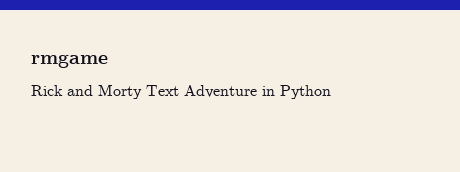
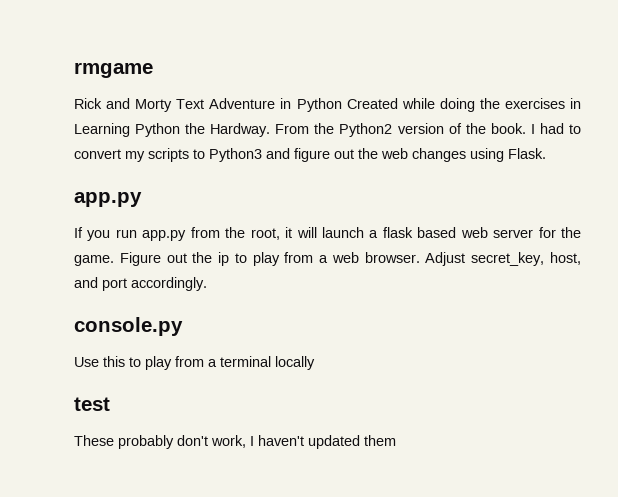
- Rick and Morty Text Adventure in Python
+ Rick and Morty Text Adventure in Python Created while doing the exercises in Learning Python the Hardway. From the Python2 version of the book. I had to convert my scripts to Python3 and figure out the web changes using Flask.
+ app.py
+ If you run app.py from the root, it will launch a flask based web server for the game. Figure out the ip to play from a web browser. Adjust secret_key, host, and port accordingly.
+ console.py
+ Use this to play from a terminal locally
+ test
+ These probably don't work, I haven't updated them

